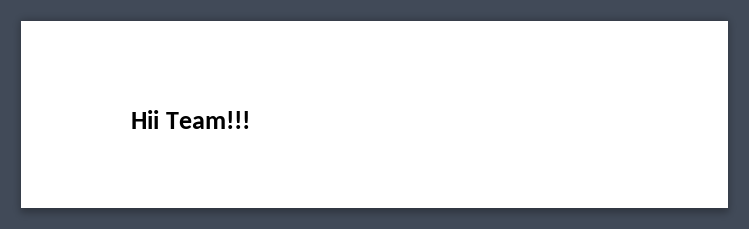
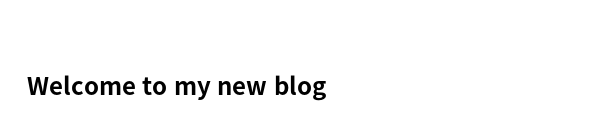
- Hii Team!!!
+ Welcome to my new blog

